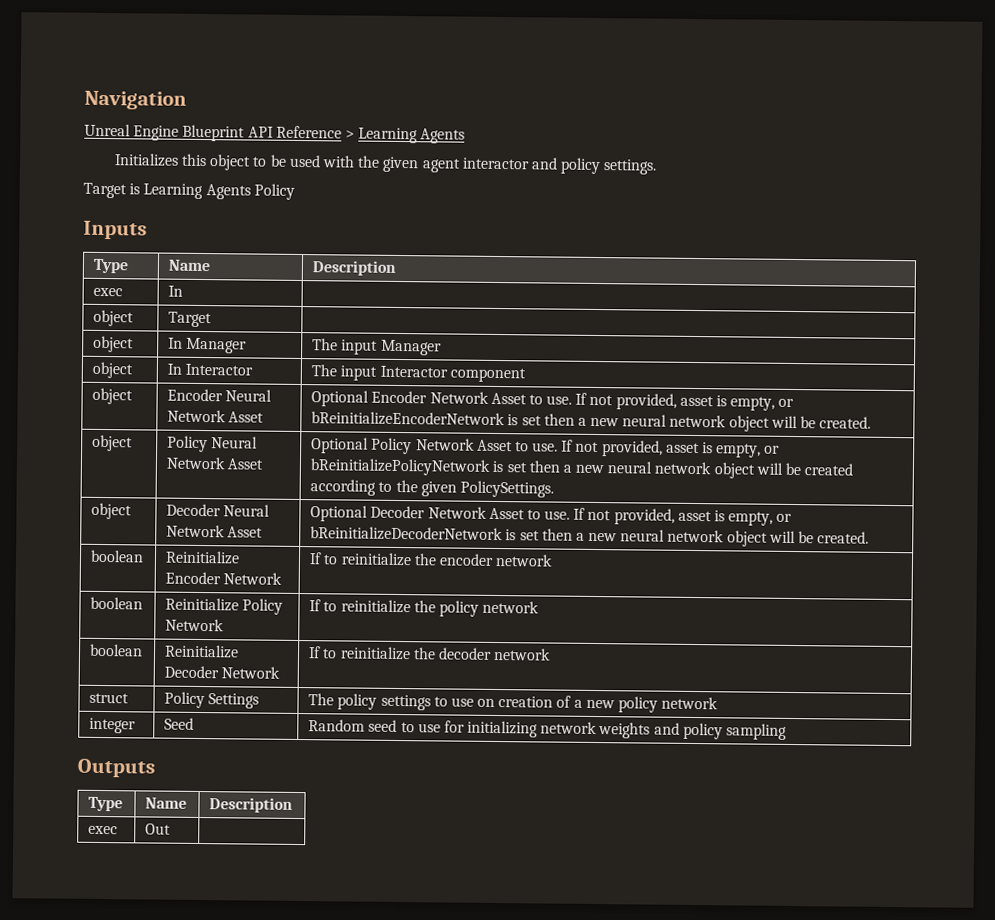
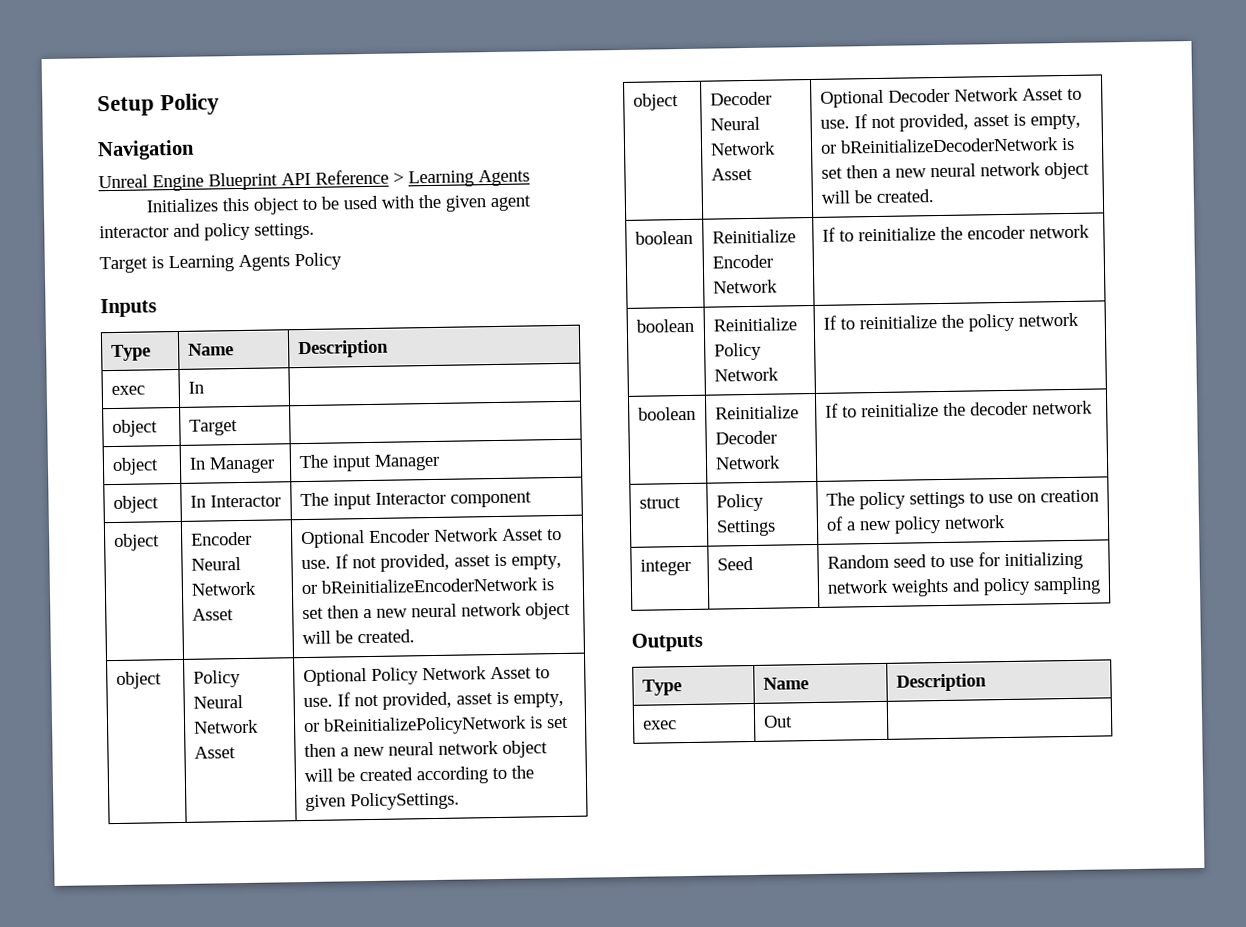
+ Setup Policy

